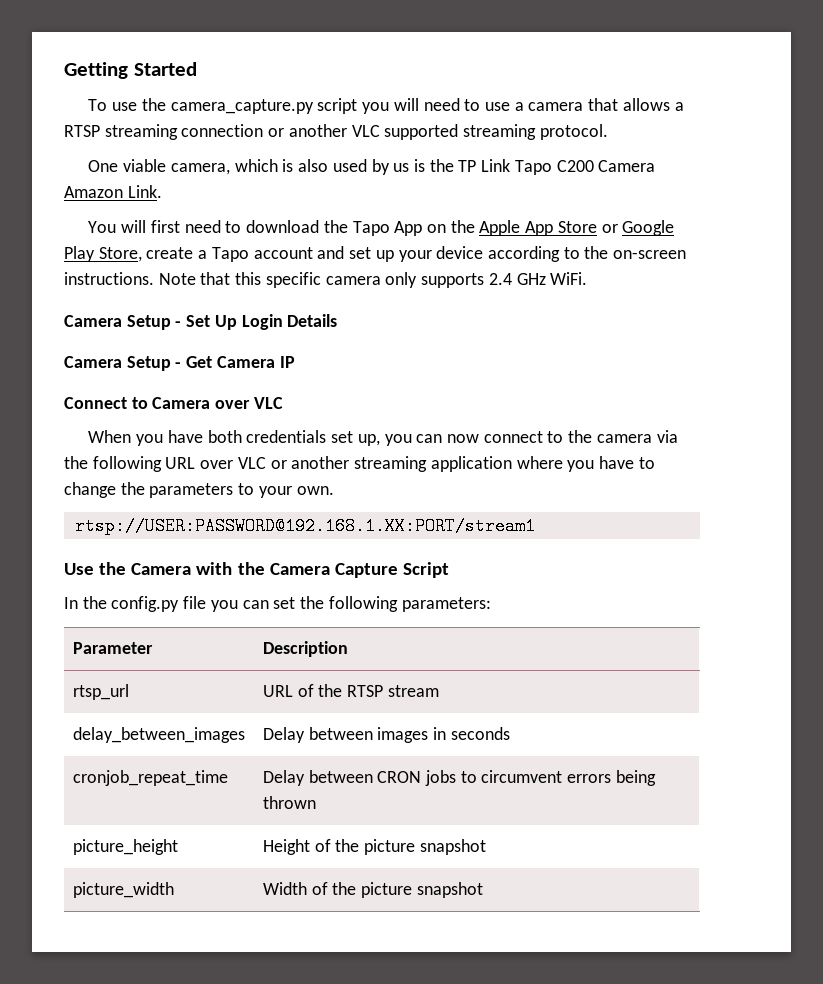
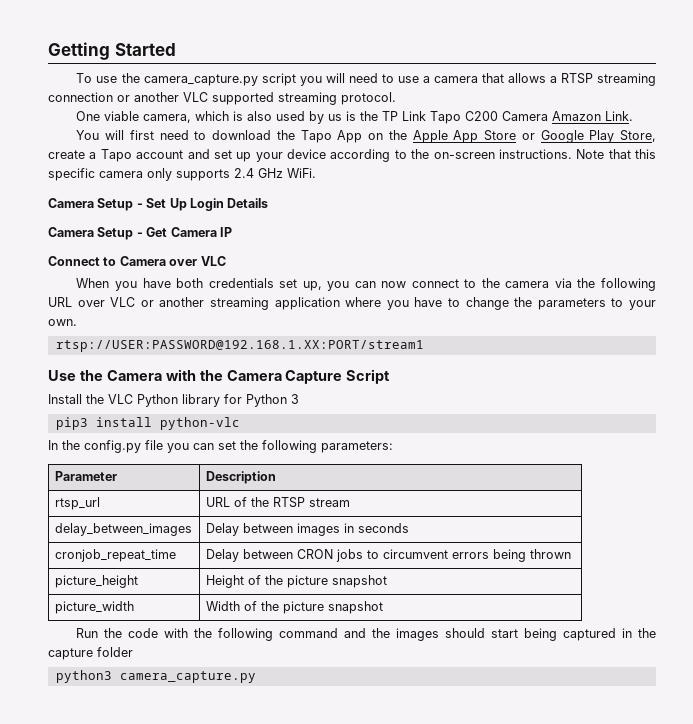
+ Install the VLC Python library for Python 3
+ pip3 install python-vlc
+ Run the code with the following command and the images should start being captured in the capture folder
+ python3 camera_capture.py

